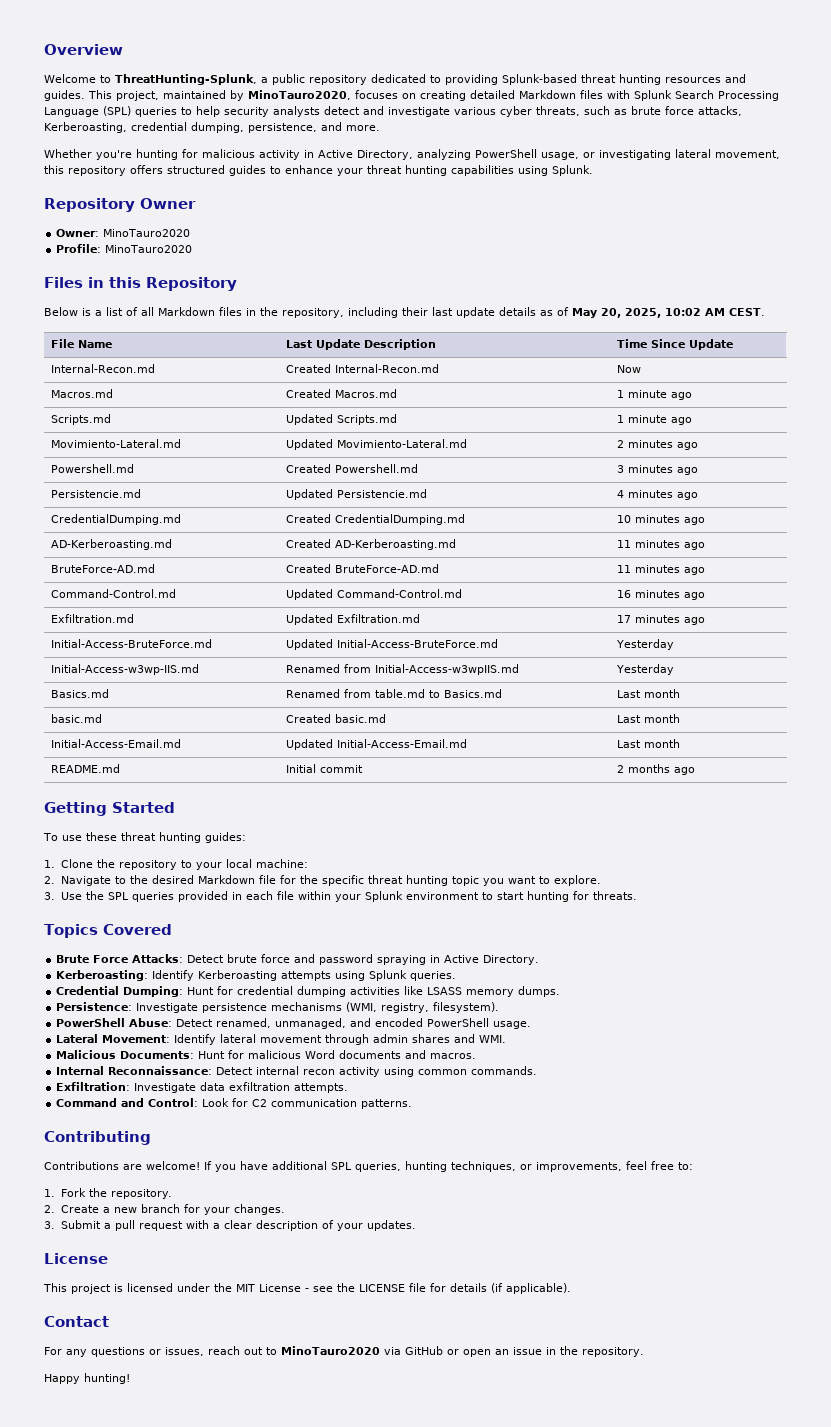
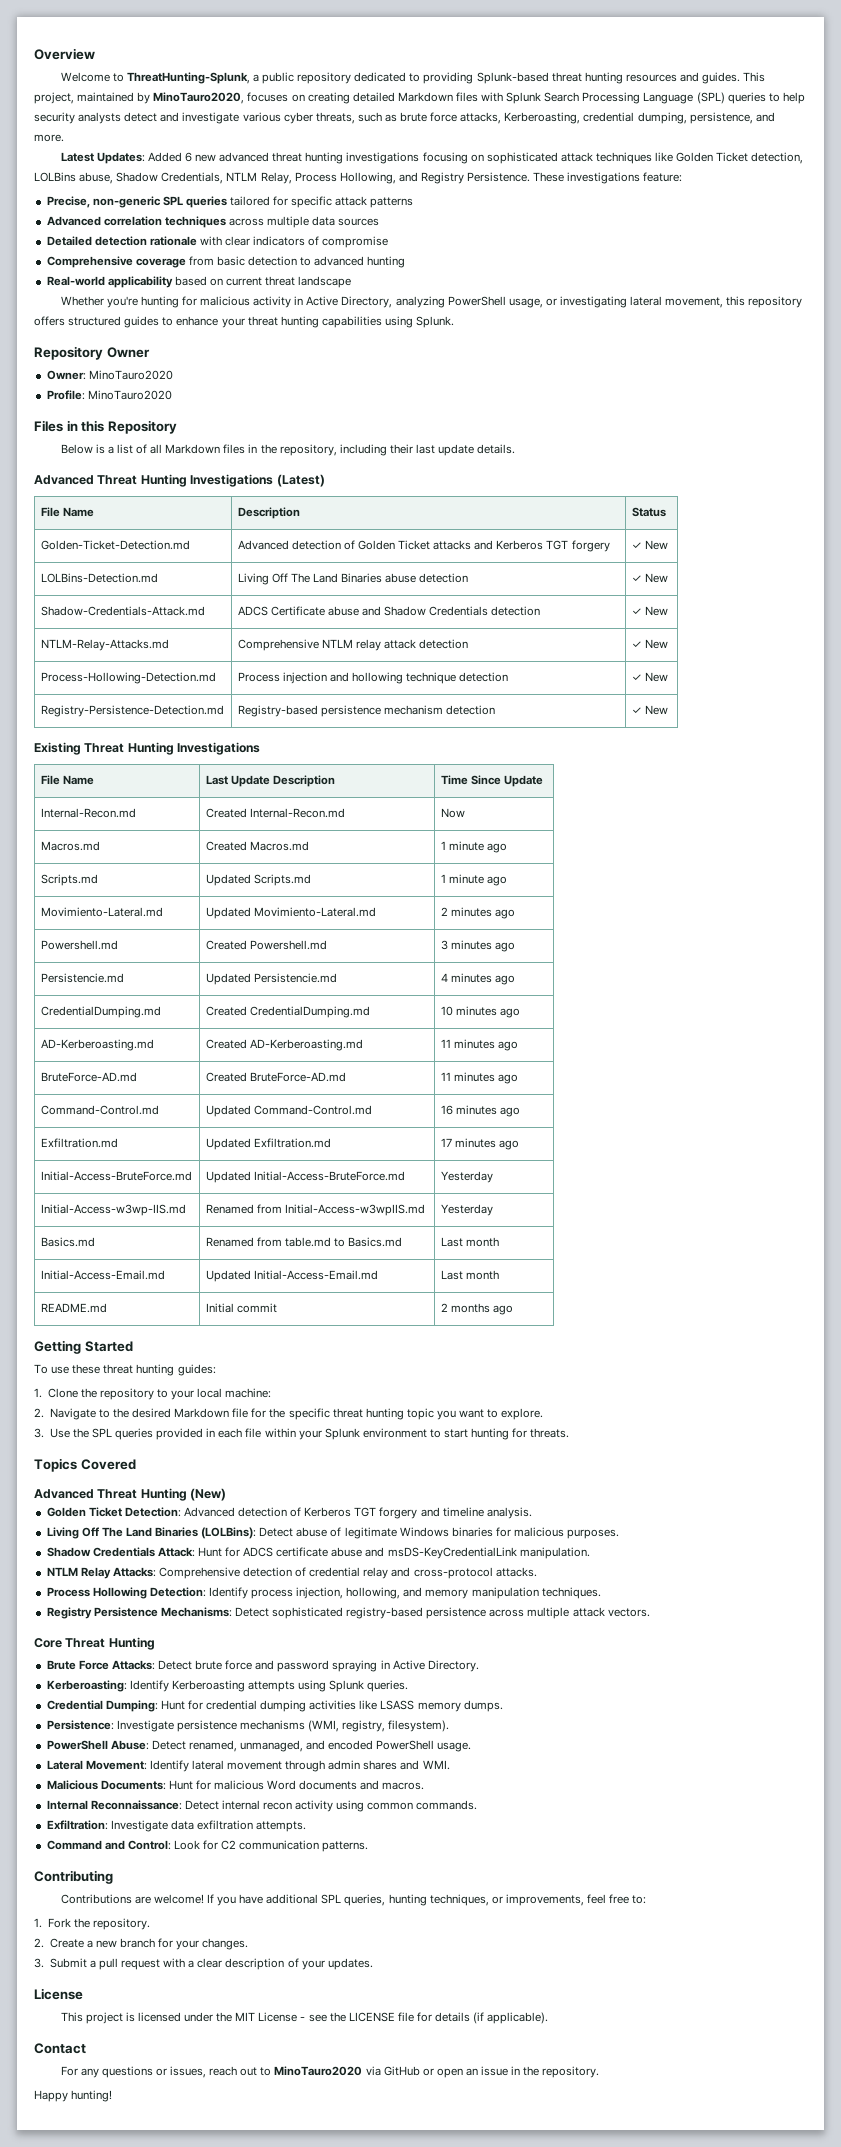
+ Latest Updates: Added 6 new advanced threat hunting investigations focusing on sophisticated attack techniques like Golden Ticket detection, LOLBins abuse, Shadow Credentials, NTLM Relay, Process Hollowing, and Registry Persistence. These investigations feature:
+ Precise, non-generic SPL queries tailored for specific attack patterns
+ Advanced correlation techniques across multiple data sources
+ Detailed detection rationale with clear indicators of compromise
+ Comprehensive coverage from basic detection to advanced hunting
+ Real-world applicability based on current threat landscape
- Below is a list of all Markdown files in the repository, including their last update details as of May 20, 2025, 10:02 AM CEST.
+ Below is a list of all Markdown files in the repository, including their last update details.
+ Advanced Threat Hunting Investigations (Latest)
+ File Name | Description | Status
+ Golden-Ticket-Detection.md | Advanced detection of Golden Ticket attacks and Kerberos TGT forgery | ✓ New
+ LOLBins-Detection.md | Living Off The Land Binaries abuse detection | ✓ New
+ Shadow-Credentials-Attack.md | ADCS Certificate abuse and Shadow Credentials detection | ✓ New
+ NTLM-Relay-Attacks.md | Comprehensive NTLM relay attack detection | ✓ New
+ Process-Hollowing-Detection.md | Process injection and hollowing technique detection | ✓ New
+ Registry-Persistence-Detection.md | Registry-based persistence mechanism detection | ✓ New
+ Existing Threat Hunting Investigations
- basic.md | Created basic.md | Last month
+ Advanced Threat Hunting (New)
+ Golden Ticket Detection: Advanced detection of Kerberos TGT forgery and timeline analysis.
+ Living Off The Land Binaries (LOLBins): Detect abuse of legitimate Windows binaries for malicious purposes.
+ Shadow Credentials Attack: Hunt for ADCS certificate abuse and msDS-KeyCredentialLink manipulation.
+ NTLM Relay Attacks: Comprehensive detection of credential relay and cross-protocol attacks.
+ Process Hollowing Detection: Identify process injection, hollowing, and memory manipulation techniques.
+ Registry Persistence Mechanisms: Detect sophisticated registry-based persistence across multiple attack vectors.
+ Core Threat Hunting

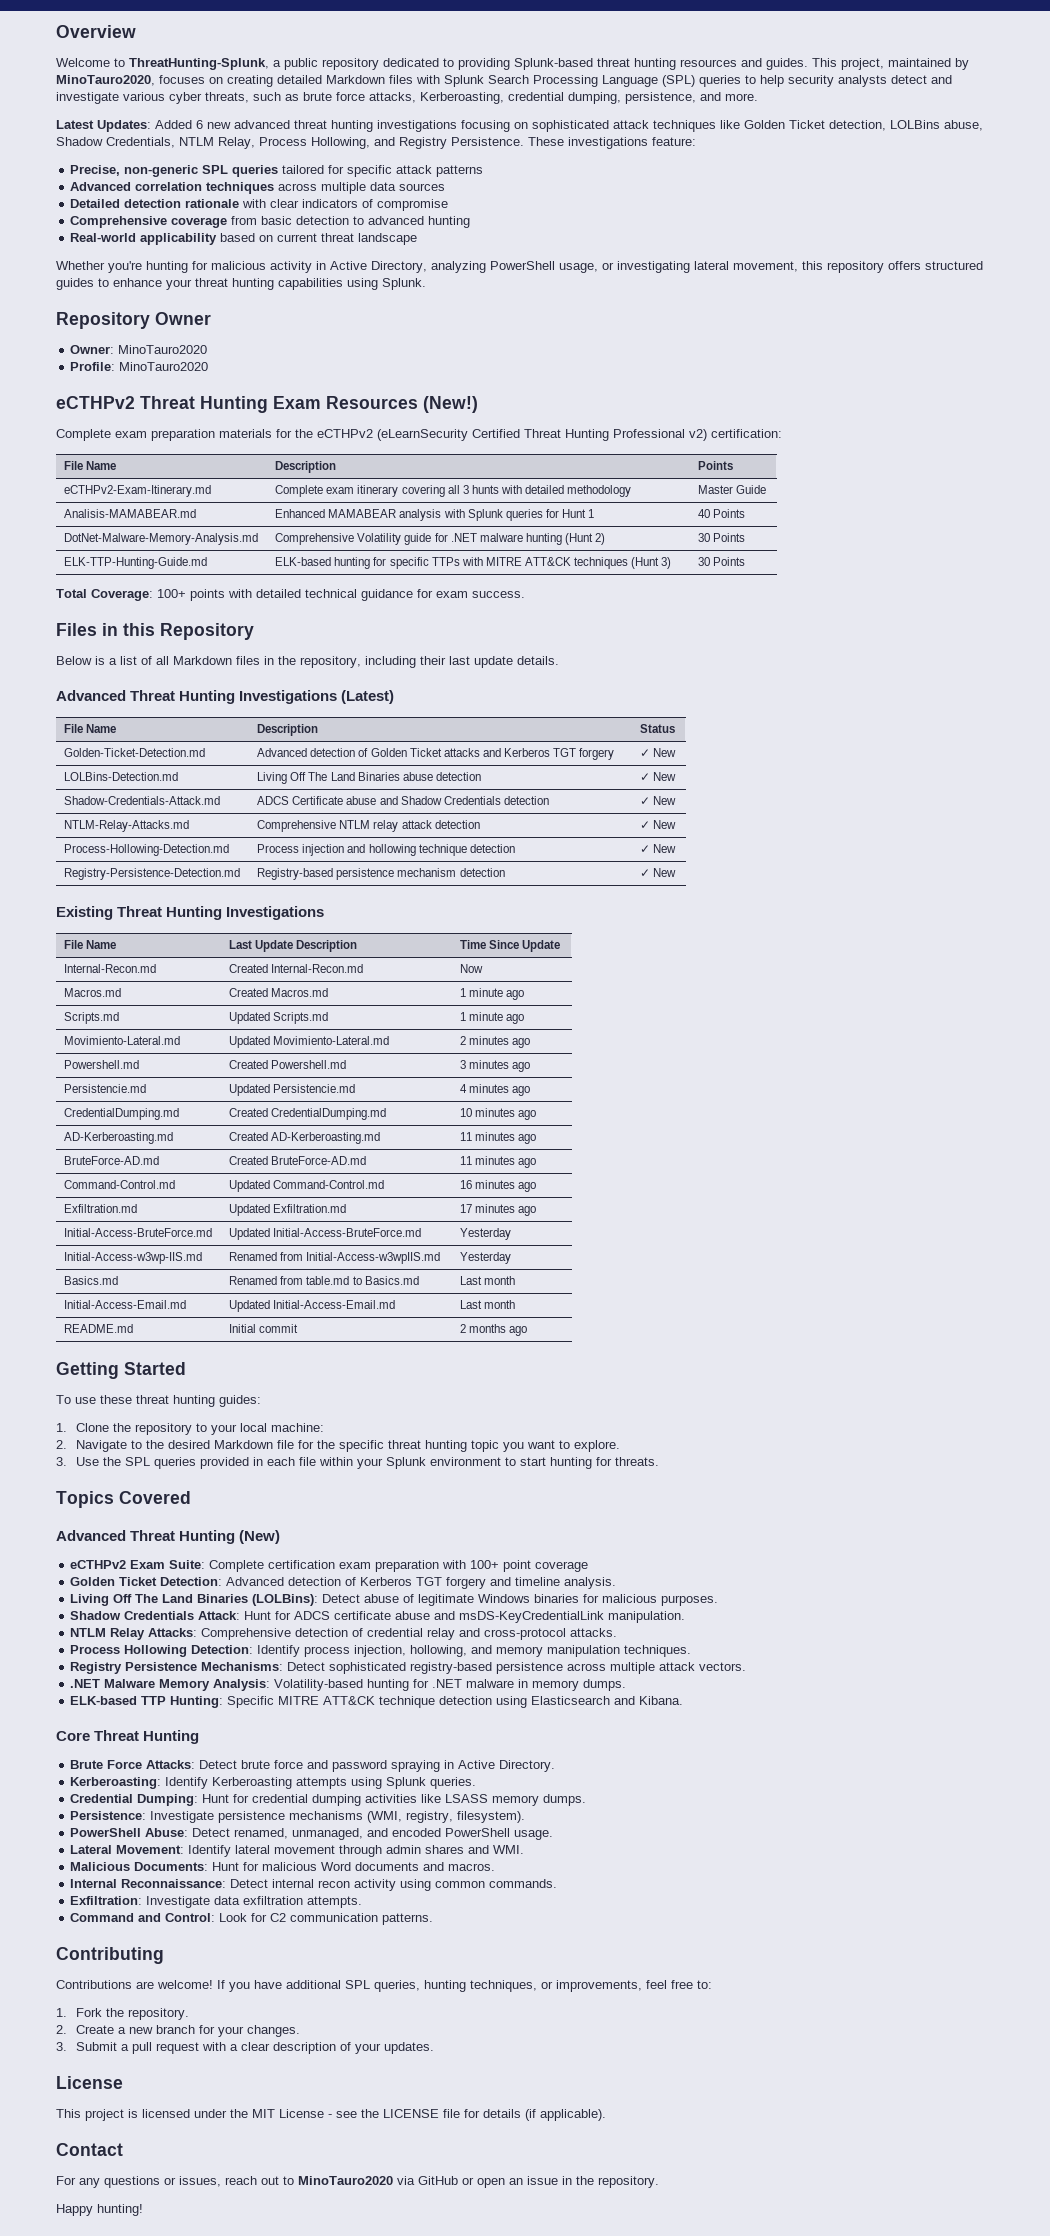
+ eCTHPv2 Threat Hunting Exam Resources (New!)
+ Complete exam preparation materials for the eCTHPv2 (eLearnSecurity Certified Threat Hunting Professional v2) certification:
+ File Name | Description | Points
+ eCTHPv2-Exam-Itinerary.md | Complete exam itinerary covering all 3 hunts with detailed methodology | Master Guide
+ Analisis-MAMABEAR.md | Enhanced MAMABEAR analysis with Splunk queries for Hunt 1 | 40 Points
+ DotNet-Malware-Memory-Analysis.md | Comprehensive Volatility guide for .NET malware hunting (Hunt 2) | 30 Points
+ ELK-TTP-Hunting-Guide.md | ELK-based hunting for specific TTPs with MITRE ATT&CK techniques (Hunt 3) | 30 Points
+ Total Coverage: 100+ points with detailed technical guidance for exam success.
+ eCTHPv2 Exam Suite: Complete certification exam preparation with 100+ point coverage
+ .NET Malware Memory Analysis: Volatility-based hunting for .NET malware in memory dumps.
+ ELK-based TTP Hunting: Specific MITRE ATT&CK technique detection using Elasticsearch and Kibana.

